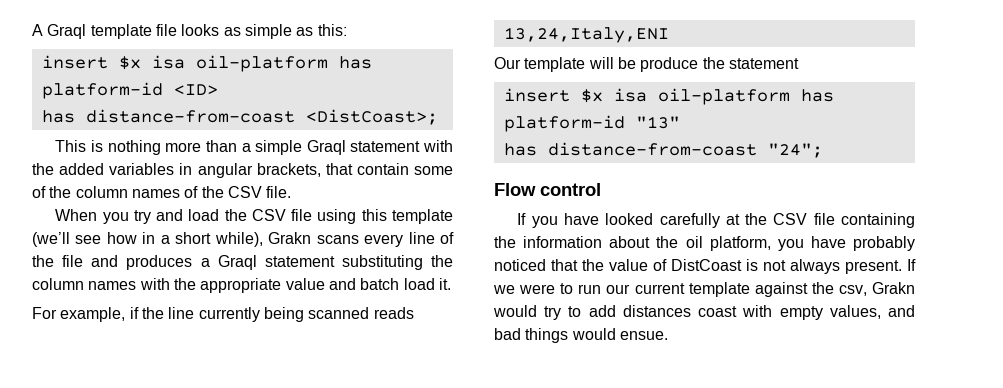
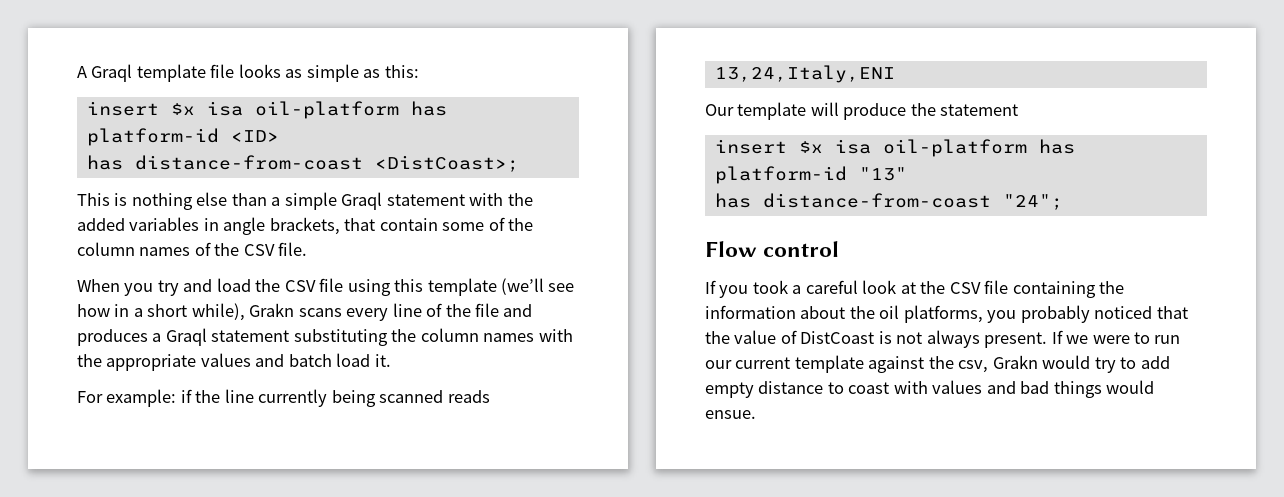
- This is nothing more than a simple Graql statement with the added variables in angular brackets, that contain some of the column names of the CSV file.
+ This is nothing else than a simple Graql statement with the added variables in angle brackets, that contain some of the column names of the CSV file.
- When you try and load the CSV file using this template (we’ll see how in a short while), Grakn scans every line of the file and produces a Graql statement substituting the column names with the appropriate value and batch load it.
+ When you try and load the CSV file using this template (we’ll see how in a short while), Grakn scans every line of the file and produces a Graql statement substituting the column names with the appropriate values and batch load it.
- For example, if the line currently being scanned reads
+ For example: if the line currently being scanned reads
- Our template will be produce the statement
+ Our template will produce the statement
- If you have looked carefully at the CSV file containing the information about the oil platform, you have probably noticed that the value of DistCoast is not always present.
+ If you took a careful look at the CSV file containing the information about the oil platforms, you probably noticed that the value of DistCoast is not always present.
- If we were to run our current template against the csv, Grakn would try to add distances coast with empty values, and bad things would ensue.
+ If we were to run our current template against the csv, Grakn would try to add empty distance to coast with values and bad things would ensue.

